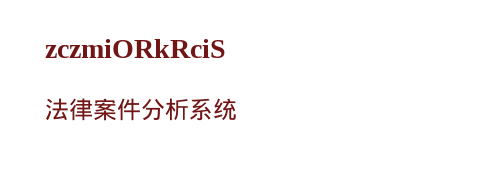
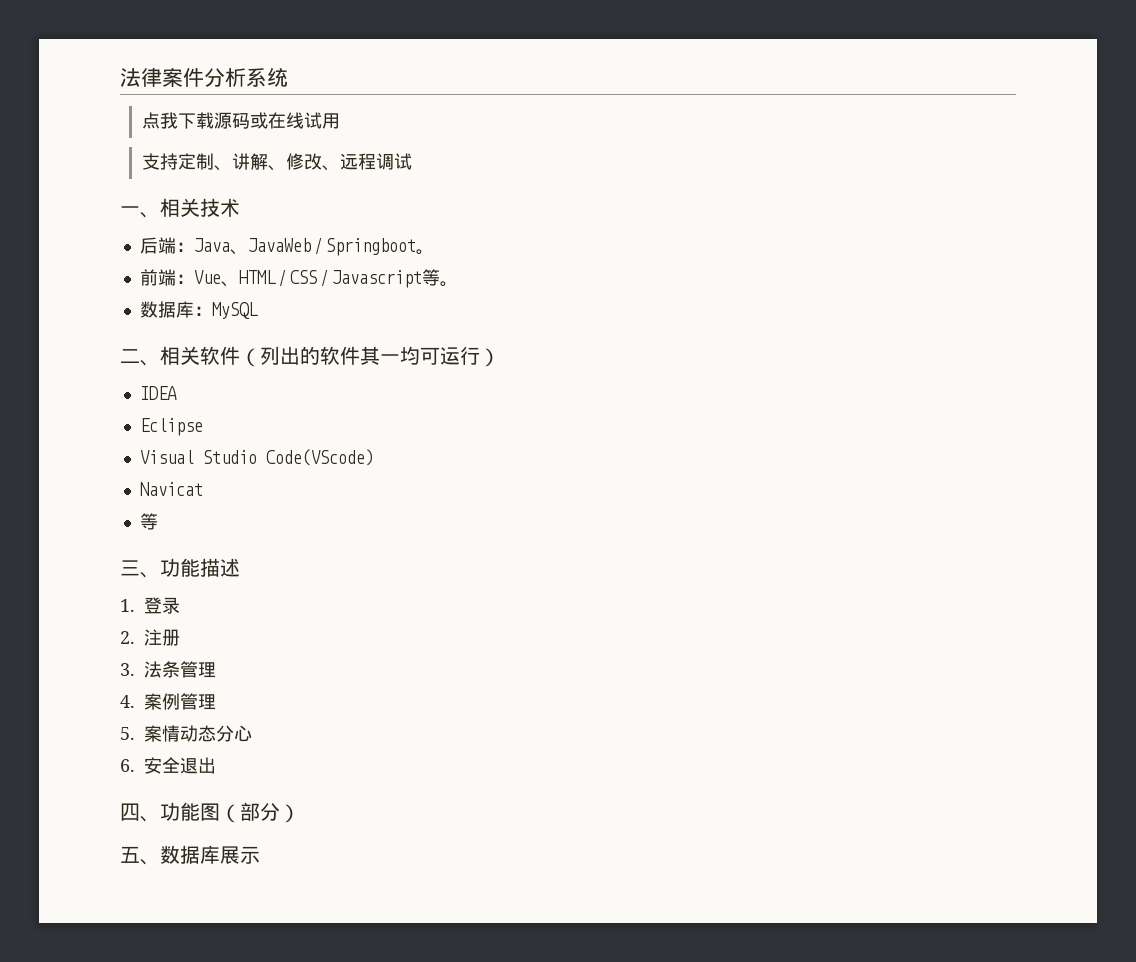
- zczmiORkRciS
+ 点我下载源码或在线试用
+ 支持定制、讲解、修改、远程调试
+ 一、相关技术
+ 后端：Java、JavaWeb / Springboot。
+ 前端：Vue、HTML / CSS / Javascript等。
+ 数据库：MySQL
+ 二、相关软件（列出的软件其一均可运行）
+ IDEA
+ Eclipse
+ Visual Studio Code(VScode)
+ Navicat
+ 等
+ 三、功能描述
+ 1.登录
+ 2.注册
+ 3.法条管理
+ 4.案例管理
+ 5.案情动态分心
+ 6.安全退出
+ 四、功能图（部分）
+ 五、数据库展示

